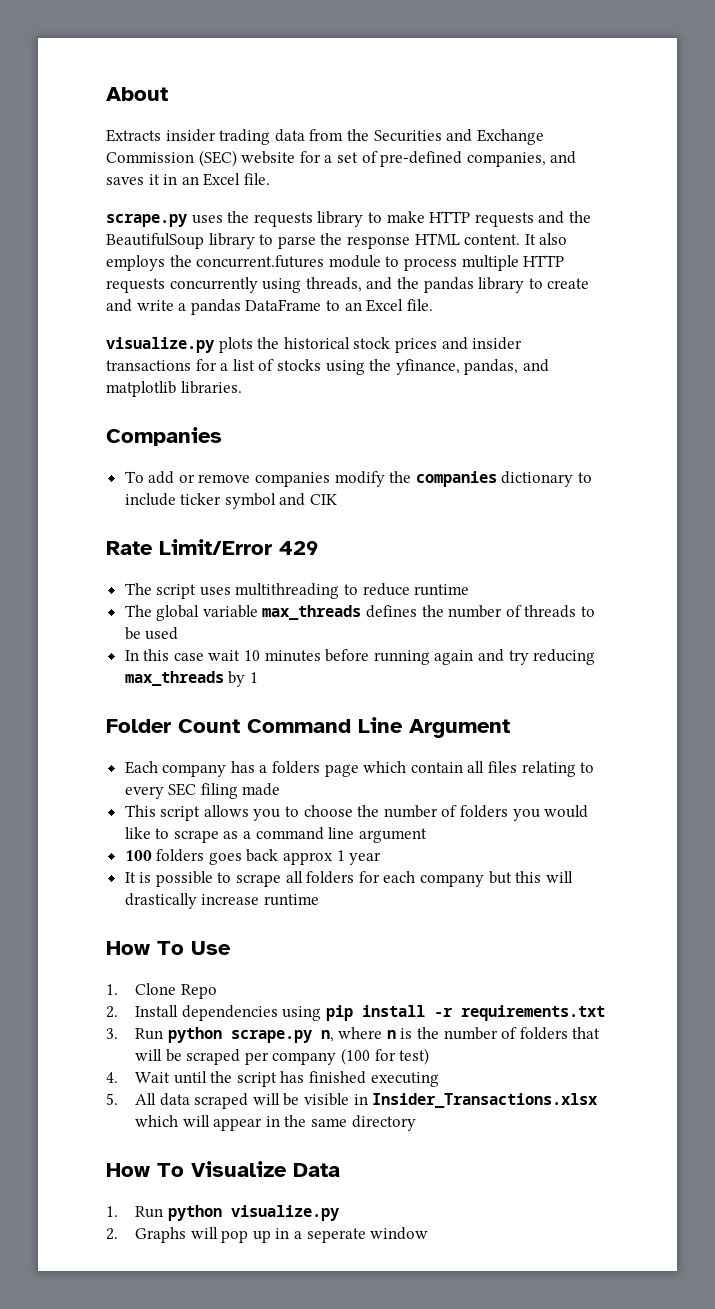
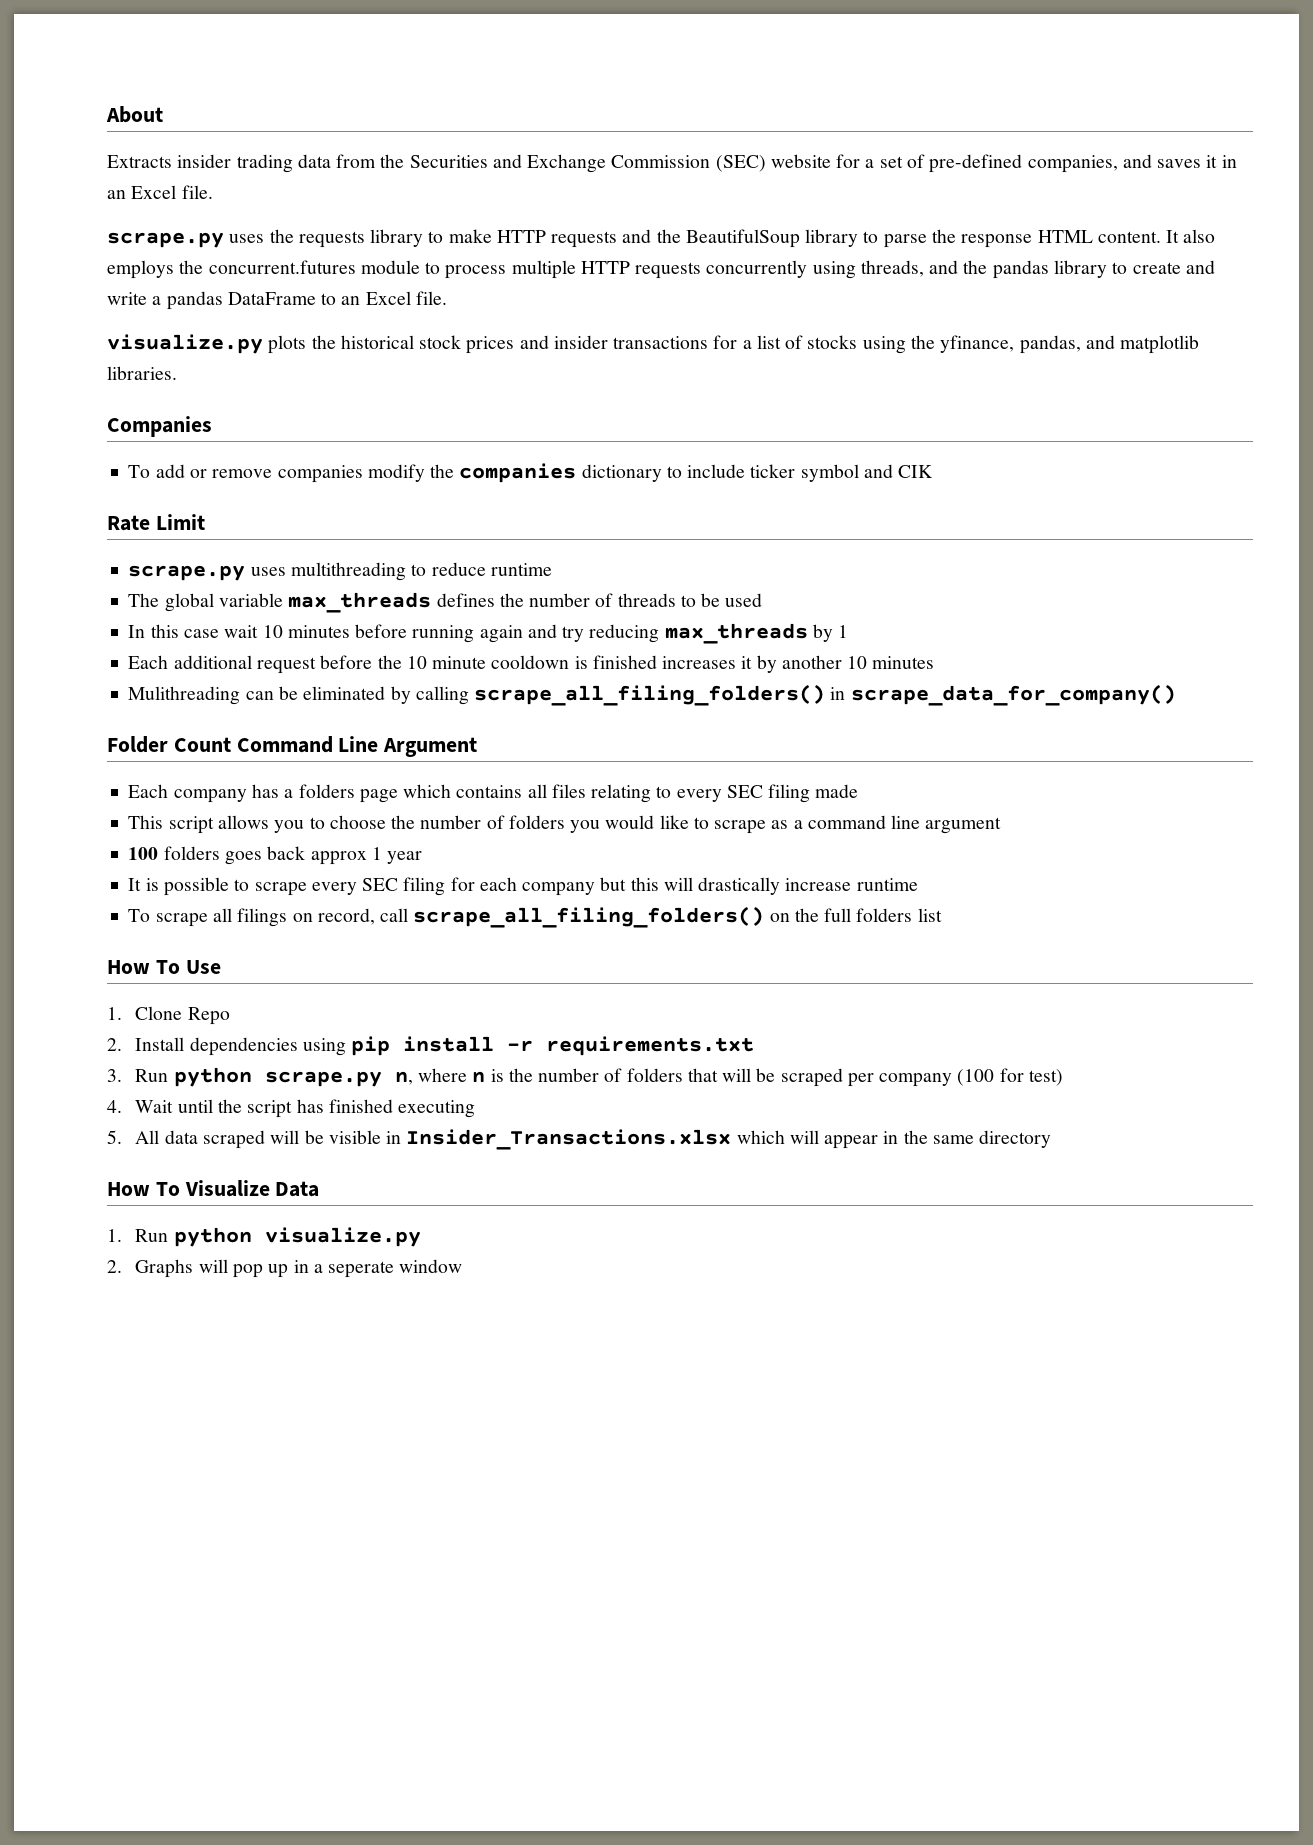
- Rate Limit/Error 429
- The script uses multithreading to reduce runtime
+ Rate Limit
+ scrape.py uses multithreading to reduce runtime
+ Each additional request before the 10 minute cooldown is finished increases it by another 10 minutes
+ Mulithreading can be eliminated by calling scrape_all_filing_folders() in scrape_data_for_company()
- Each company has a folders page which contain all files relating to every SEC filing made
+ Each company has a folders page which contains all files relating to every SEC filing made
- It is possible to scrape all folders for each company but this will drastically increase runtime
+ It is possible to scrape every SEC filing for each company but this will drastically increase runtime
+ To scrape all filings on record, call scrape_all_filing_folders() on the full folders list

